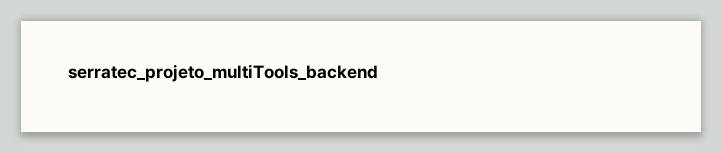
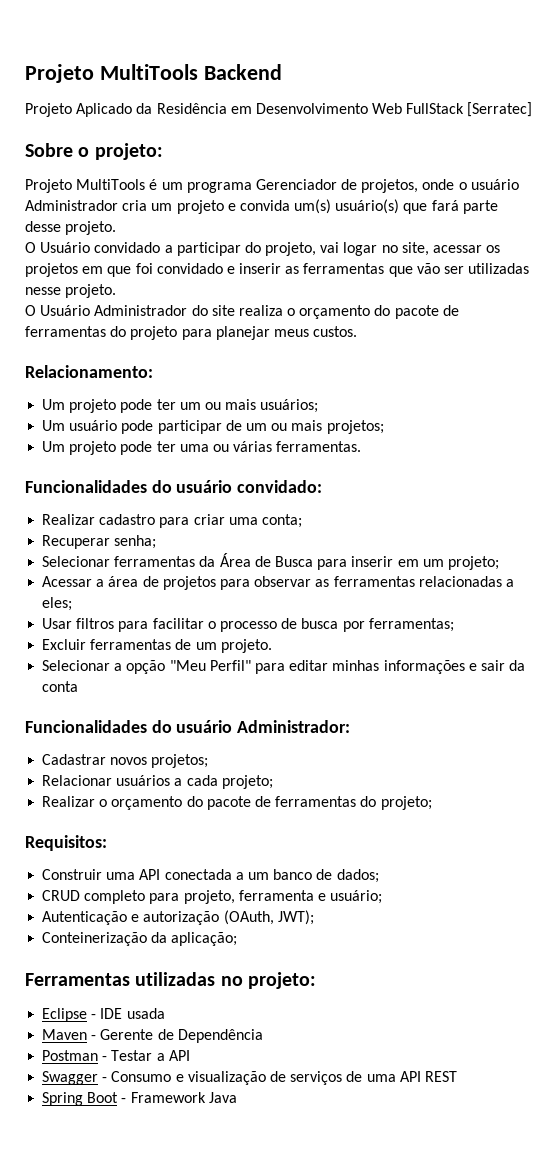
- serratec_projeto_multiTools_backend
+ Projeto MultiTools Backend
+ Projeto Aplicado da Residência em Desenvolvimento Web FullStack [Serratec]
+ Sobre o projeto:
+ Projeto MultiTools é um programa Gerenciador de projetos, onde o usuário Administrador cria um projeto e convida um(s) usuário(s) que fará parte desse projeto.
+ O Usuário convidado a participar do projeto, vai logar no site, acessar os projetos em que foi convidado e inserir as ferramentas que vão ser utilizadas nesse projeto.
+ O Usuário Administrador do site realiza o orçamento do pacote de ferramentas do projeto para planejar meus custos.
+ Relacionamento:
+ Um projeto pode ter um ou mais usuários;
+ Um usuário pode participar de um ou mais projetos;
+ Um projeto pode ter uma ou várias ferramentas.
+ Funcionalidades do usuário convidado:
+ Realizar cadastro para criar uma conta;
+ Recuperar senha;
+ Selecionar ferramentas da Área de Busca para inserir em um projeto;
+ Acessar a área de projetos para observar as ferramentas relacionadas a eles;
+ Usar filtros para facilitar o processo de busca por ferramentas;
+ Excluir ferramentas de um projeto.
+ Selecionar a opção "Meu Perfil" para editar minhas informações e sair da conta
+ Funcionalidades do usuário Administrador:
+ Cadastrar novos projetos;
+ Relacionar usuários a cada projeto;
+ Realizar o orçamento do pacote de ferramentas do projeto;
+ Requisitos:
+ Construir uma API conectada a um banco de dados;
+ CRUD completo para projeto, ferramenta e usuário;
+ Autenticação e autorização (OAuth, JWT);
+ Conteinerização da aplicação;
+ Ferramentas utilizadas no projeto:
+ Eclipse - IDE usada
+ Maven - Gerente de Dependência
+ Postman - Testar a API
+ Swagger - Consumo e visualização de serviços de uma API REST
+ Spring Boot - Framework Java

